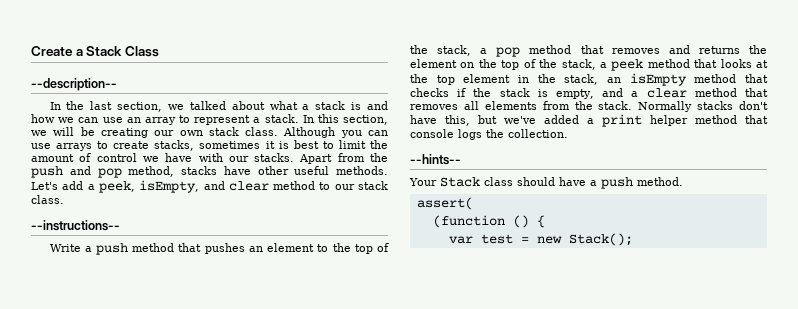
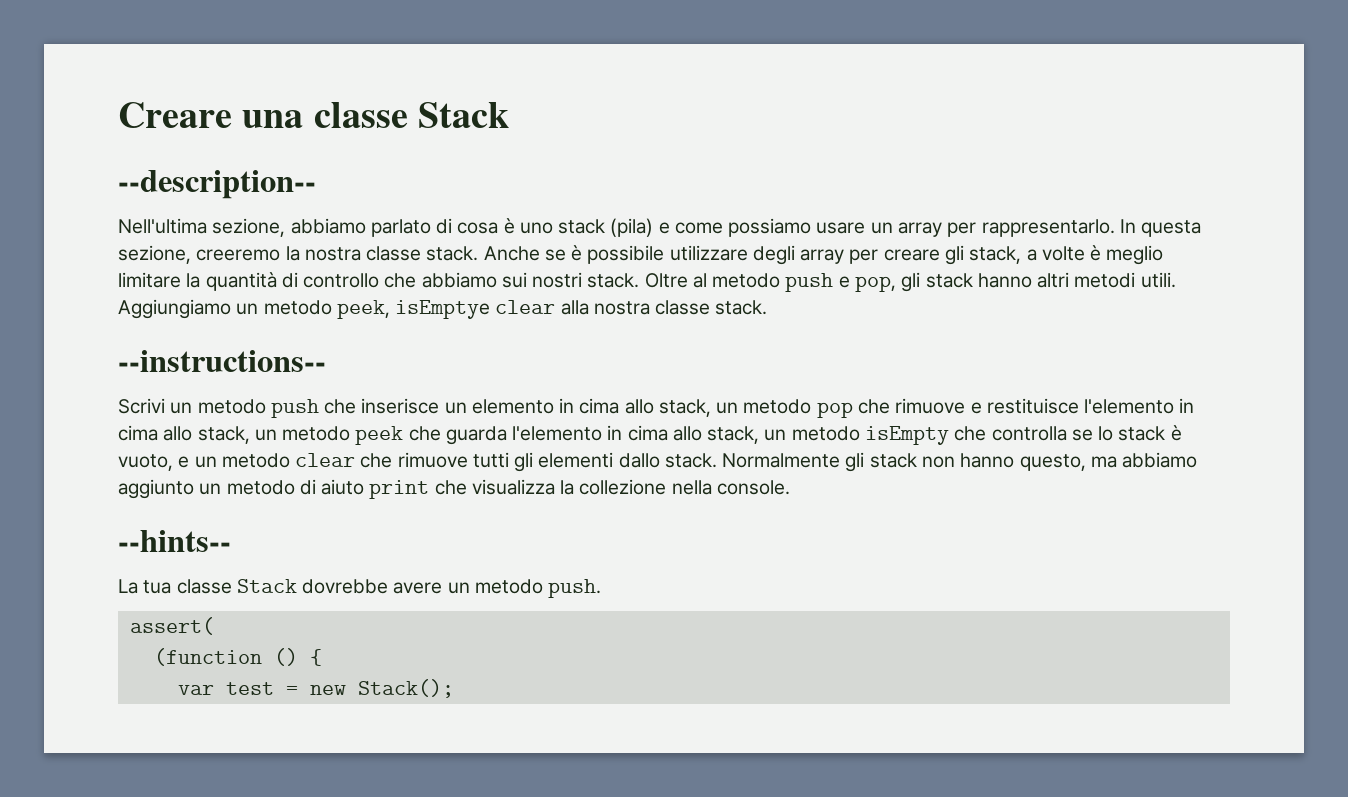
- Create a Stack Class
+ Creare una classe Stack
- In the last section, we talked about what a stack is and how we can use an array to represent a stack. In this section, we will be creating our own stack class. Although you can use arrays to create stacks, sometimes it is best to limit the amount of control we have with our stacks. Apart from the push and pop method, stacks have other useful methods. Let's add a peek, isEmpty, and clear method to our stack class.
+ Nell'ultima sezione, abbiamo parlato di cosa è uno stack (pila) e come possiamo usare un array per rappresentarlo. In questa sezione, creeremo la nostra classe stack. Anche se è possibile utilizzare degli array per creare gli stack, a volte è meglio limitare la quantità di controllo che abbiamo sui nostri stack. Oltre al metodo push e pop, gli stack hanno altri metodi utili. Aggiungiamo un metodo peek, isEmptye clear alla nostra classe stack.
  --instructions--
- Write a push method that pushes an element to the top of the stack, a pop method that removes and returns the element on the top of the stack, a peek method that looks at the top element in the stack, an isEmpty method that checks if the stack is empty, and a clear method that removes all elements from the stack. Normally stacks don't have this, but we've added a print helper method that console logs the collection.
+ Scrivi un metodo push che inserisce un elemento in cima allo stack, un metodo pop che rimuove e restituisce l'elemento in cima allo stack, un metodo peek che guarda l'elemento in cima allo stack, un metodo isEmpty che controlla se lo stack è vuoto, e un metodo clear che rimuove tutti gli elementi dallo stack. Normalmente gli stack non hanno questo, ma abbiamo aggiunto un metodo di aiuto print che visualizza la collezione nella console.
  --hints--
- Your Stack class should have a push method.
+ La tua classe Stack dovrebbe avere un metodo push.

